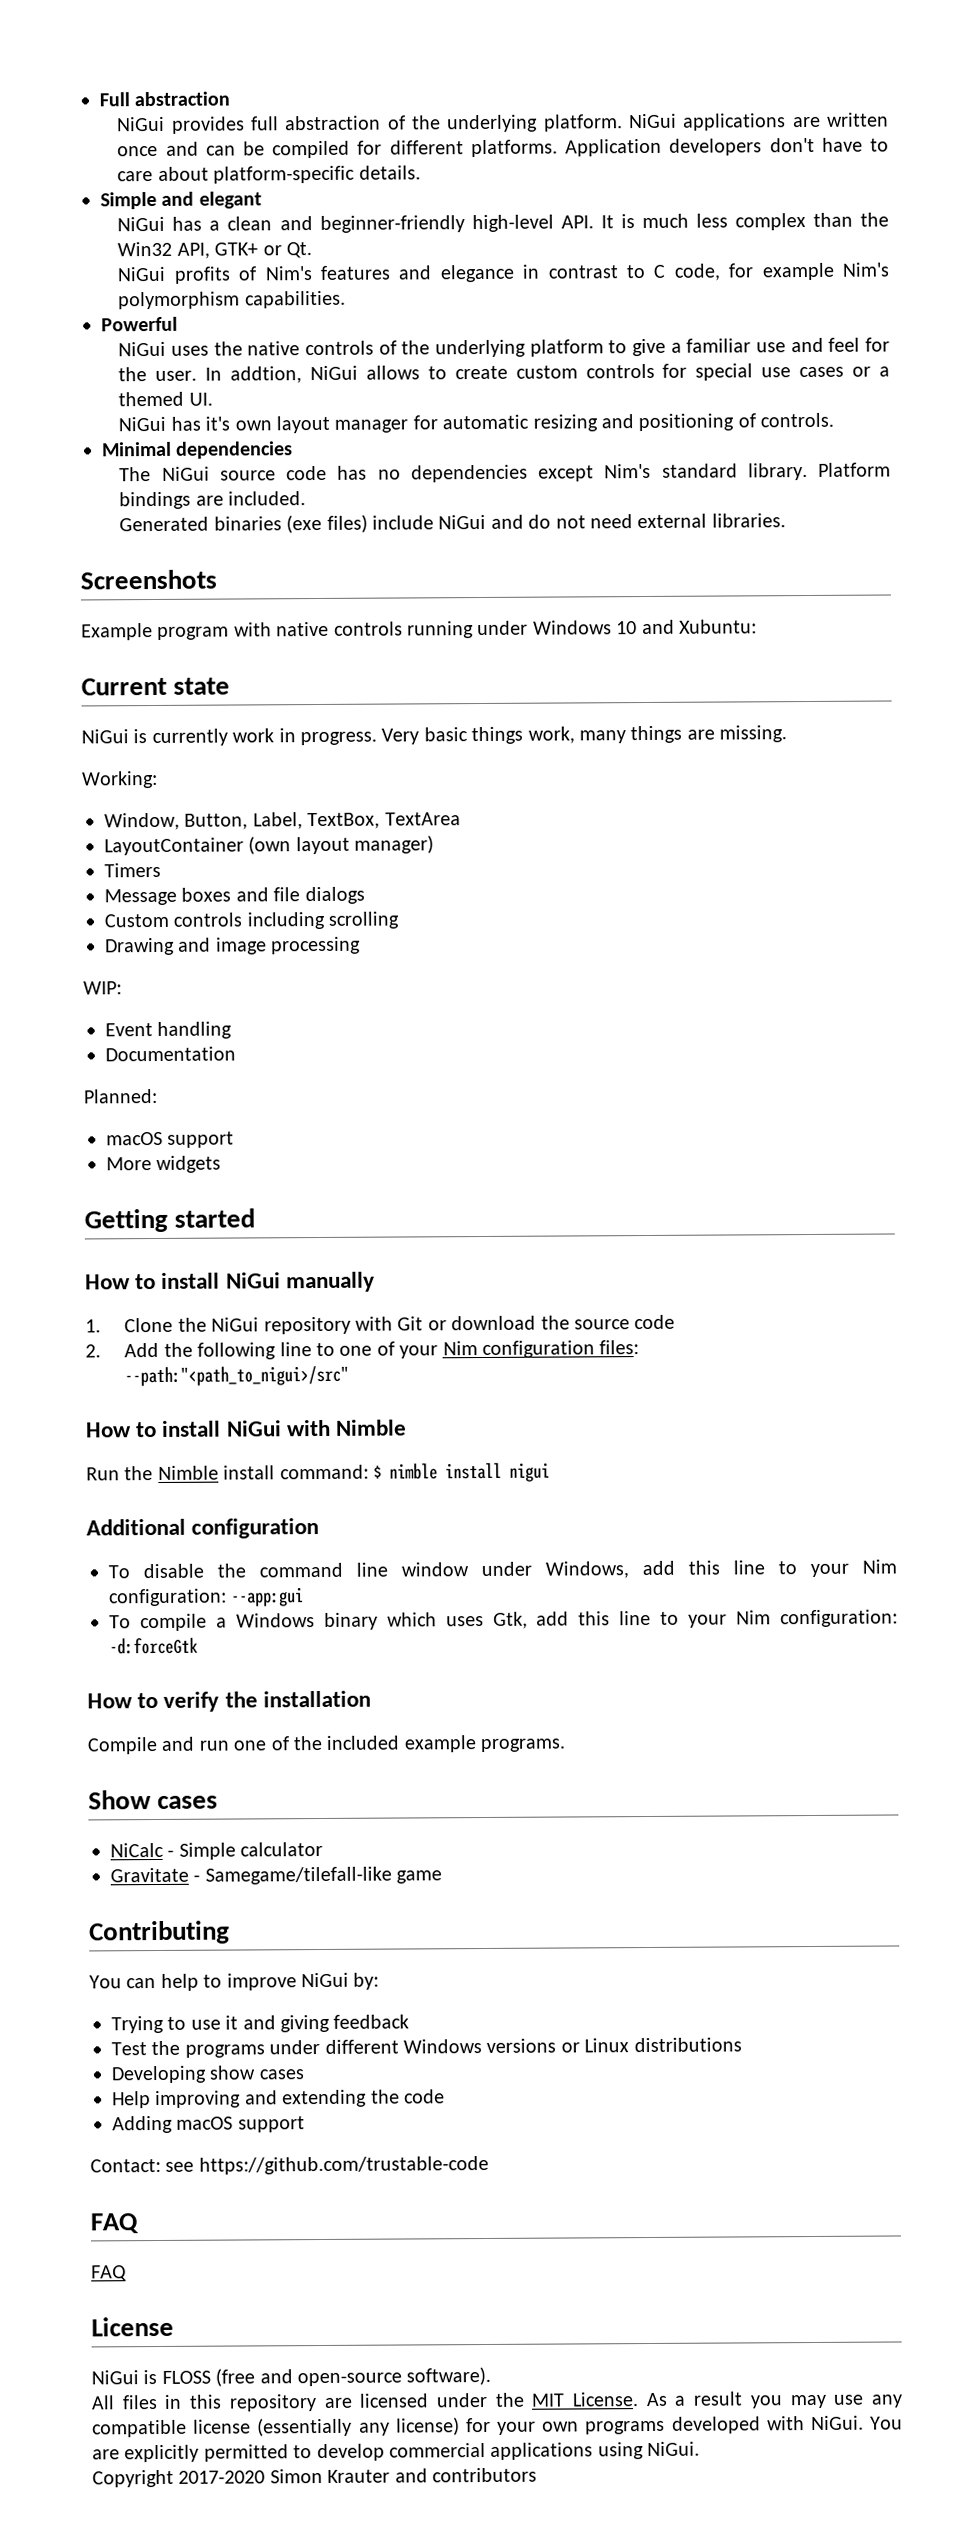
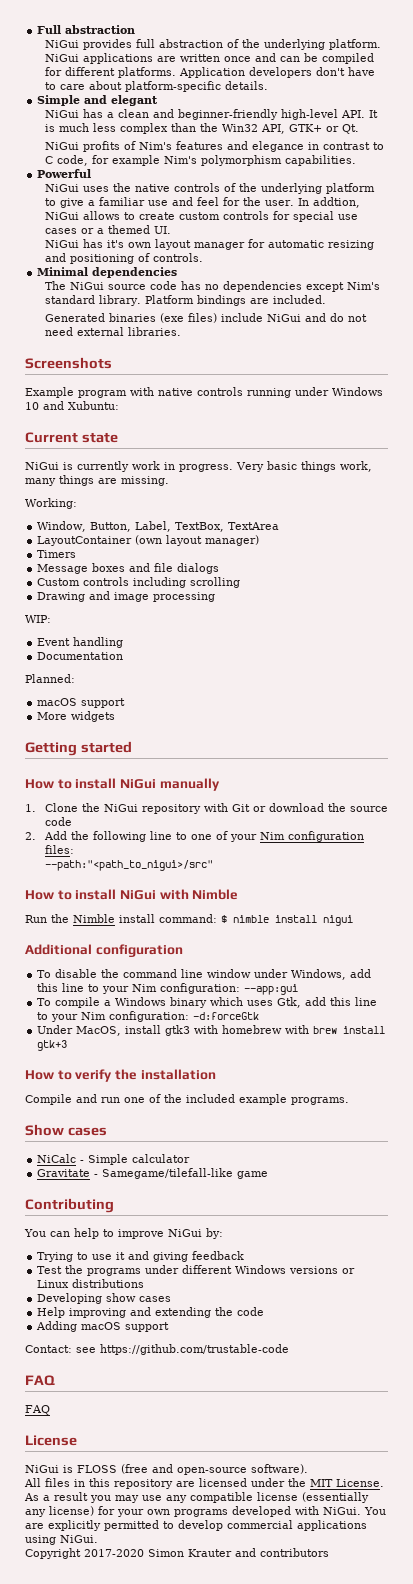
+ Under MacOS, install gtk3 with homebrew with brew install gtk+3

